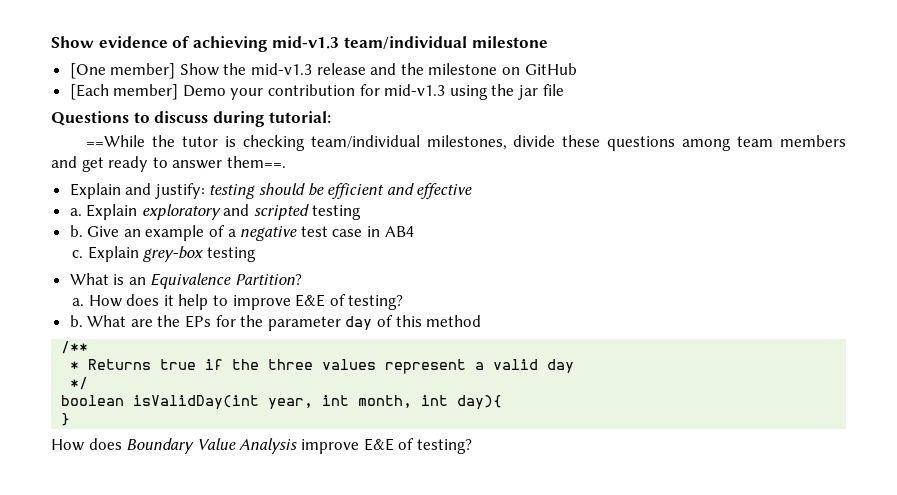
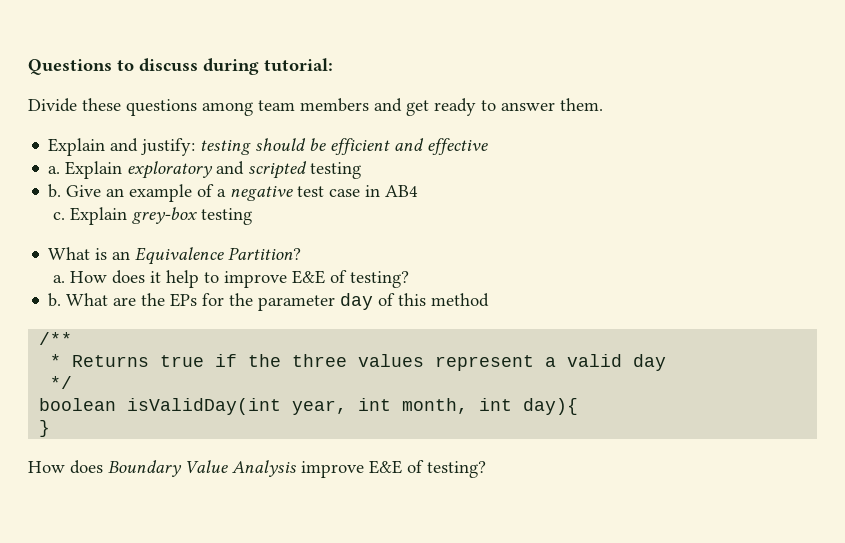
- Show evidence of achieving mid-v1.3 team/individual milestone
- [One member] Show the mid-v1.3 release and the milestone on GitHub
- [Each member] Demo your contribution for mid-v1.3 using the jar file
- ==While the tutor is checking team/individual milestones, divide these questions among team members and get ready to answer them==.
+ Divide these questions among team members and get ready to answer them.

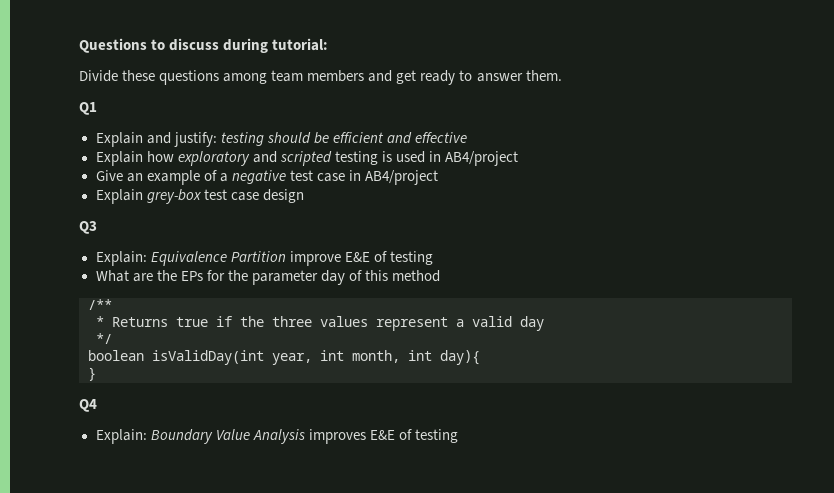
+ Q1
- a. Explain exploratory and scripted testing
- b. Give an example of a negative test case in AB4
- c. Explain grey-box testing
- What is an Equivalence Partition?
- a. How does it help to improve E&E of testing?
- b. What are the EPs for the parameter day of this method
+ Explain how exploratory and scripted testing is used in AB4/project
+ Give an example of a negative test case in AB4/project
+ Explain grey-box test case design
+ Q3
+ Explain: Equivalence Partition improve E&E of testing
+ What are the EPs for the parameter day of this method
- How does Boundary Value Analysis improve E&E of testing?
+ Q4
+ Explain: Boundary Value Analysis improves E&E of testing

